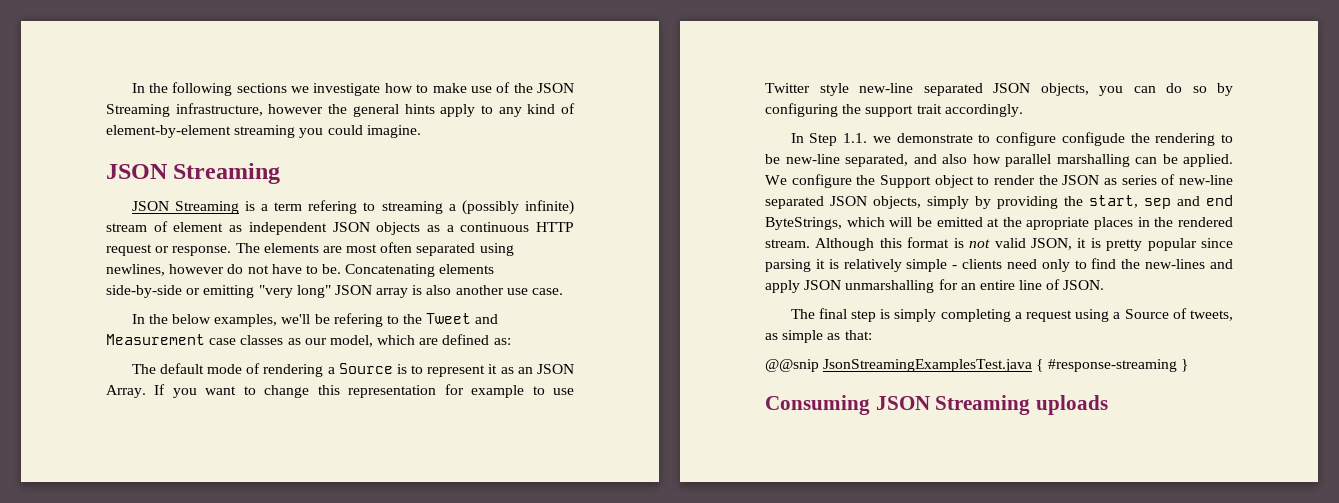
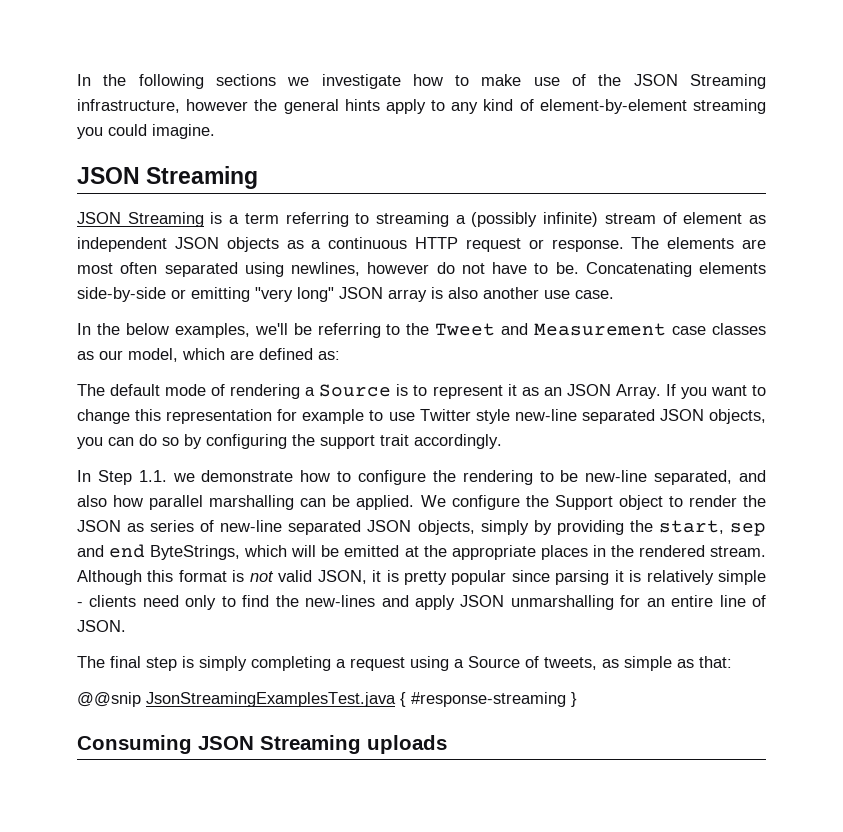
- JSON Streaming is a term refering to streaming a (possibly infinite) stream of element as independent JSON objects as a continuous HTTP request or response.
+ JSON Streaming is a term referring to streaming a (possibly infinite) stream of element as independent JSON objects as a continuous HTTP request or response.
- In the below examples, we'll be refering to the Tweet and Measurement case classes as our model, which are defined as:
+ In the below examples, we'll be referring to the Tweet and Measurement case classes as our model, which are defined as:
- In Step 1.1. we demonstrate to configure configude the rendering to be new-line separated, and also how parallel marshalling can be applied.
+ In Step 1.1. we demonstrate how to configure the rendering to be new-line separated, and also how parallel marshalling can be applied.
- We configure the Support object to render the JSON as series of new-line separated JSON objects, simply by providing the start, sep and end ByteStrings, which will be emitted at the apropriate places in the rendered stream.
+ We configure the Support object to render the JSON as series of new-line separated JSON objects, simply by providing the start, sep and end ByteStrings, which will be emitted at the appropriate places in the rendered stream.

